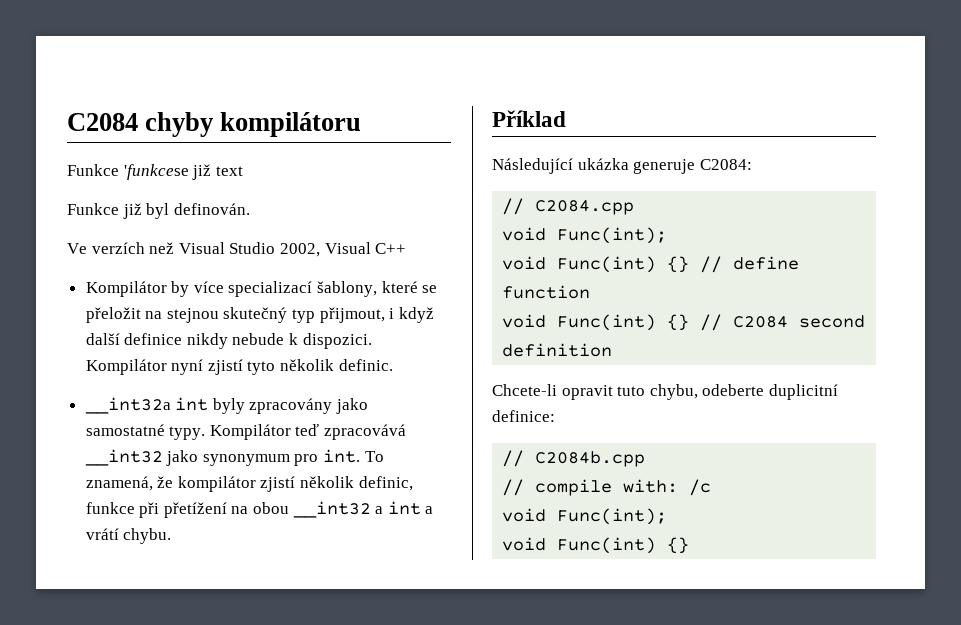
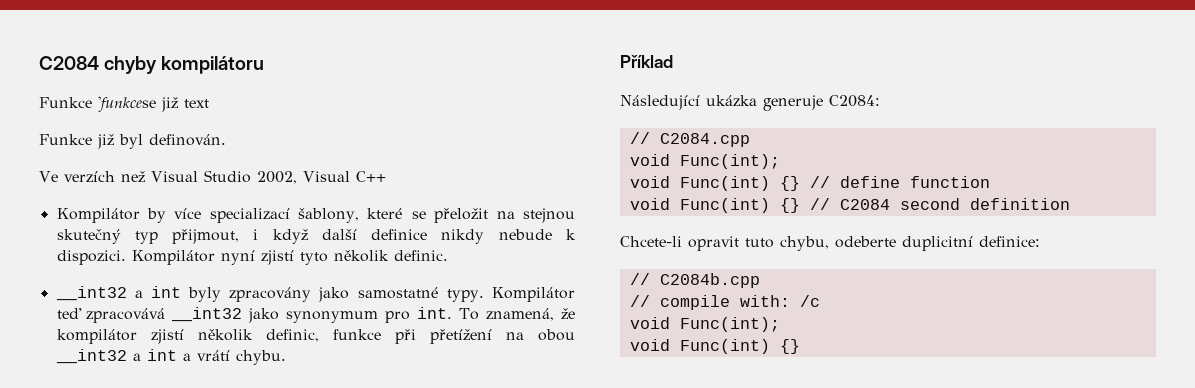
- __int32a int byly zpracovány jako samostatné typy.
+ __int32 a int byly zpracovány jako samostatné typy.

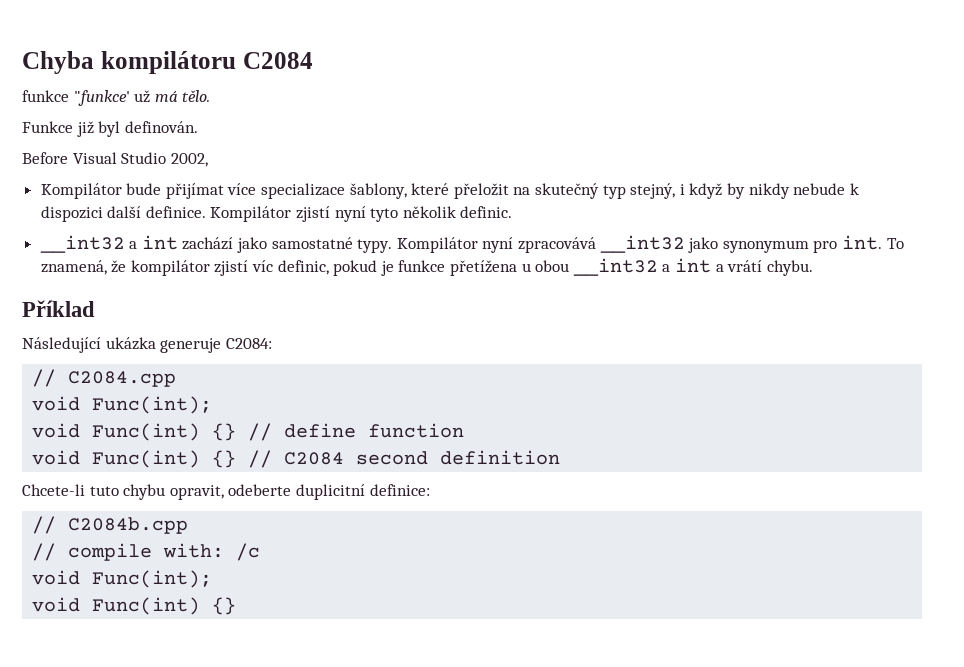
- C2084 chyby kompilátoru
- Funkce 'funkcese již text
+ Chyba kompilátoru C2084
+ funkce "funkce' už má tělo.
- Ve verzích než Visual Studio 2002, Visual C++
- Kompilátor by více specializací šablony, které se přeložit na stejnou skutečný typ přijmout, i když další definice nikdy nebude k dispozici. Kompilátor nyní zjistí tyto několik definic.
+ Before Visual Studio 2002,
+ Kompilátor bude přijímat více specializace šablony, které přeložit na skutečný typ stejný, i když by nikdy nebude k dispozici další definice. Kompilátor zjistí nyní tyto několik definic.
- __int32 a int byly zpracovány jako samostatné typy.
+ __int32 a int zachází jako samostatné typy.
- Kompilátor teď zpracovává __int32 jako synonymum pro int.
+ Kompilátor nyní zpracovává __int32 jako synonymum pro int.
- To znamená, že kompilátor zjistí několik definic, funkce při přetížení na obou __int32 a int a vrátí chybu.
+ To znamená, že kompilátor zjistí víc definic, pokud je funkce přetížena u obou __int32 a int a vrátí chybu.
- Chcete-li opravit tuto chybu, odeberte duplicitní definice:
+ Chcete-li tuto chybu opravit, odeberte duplicitní definice:

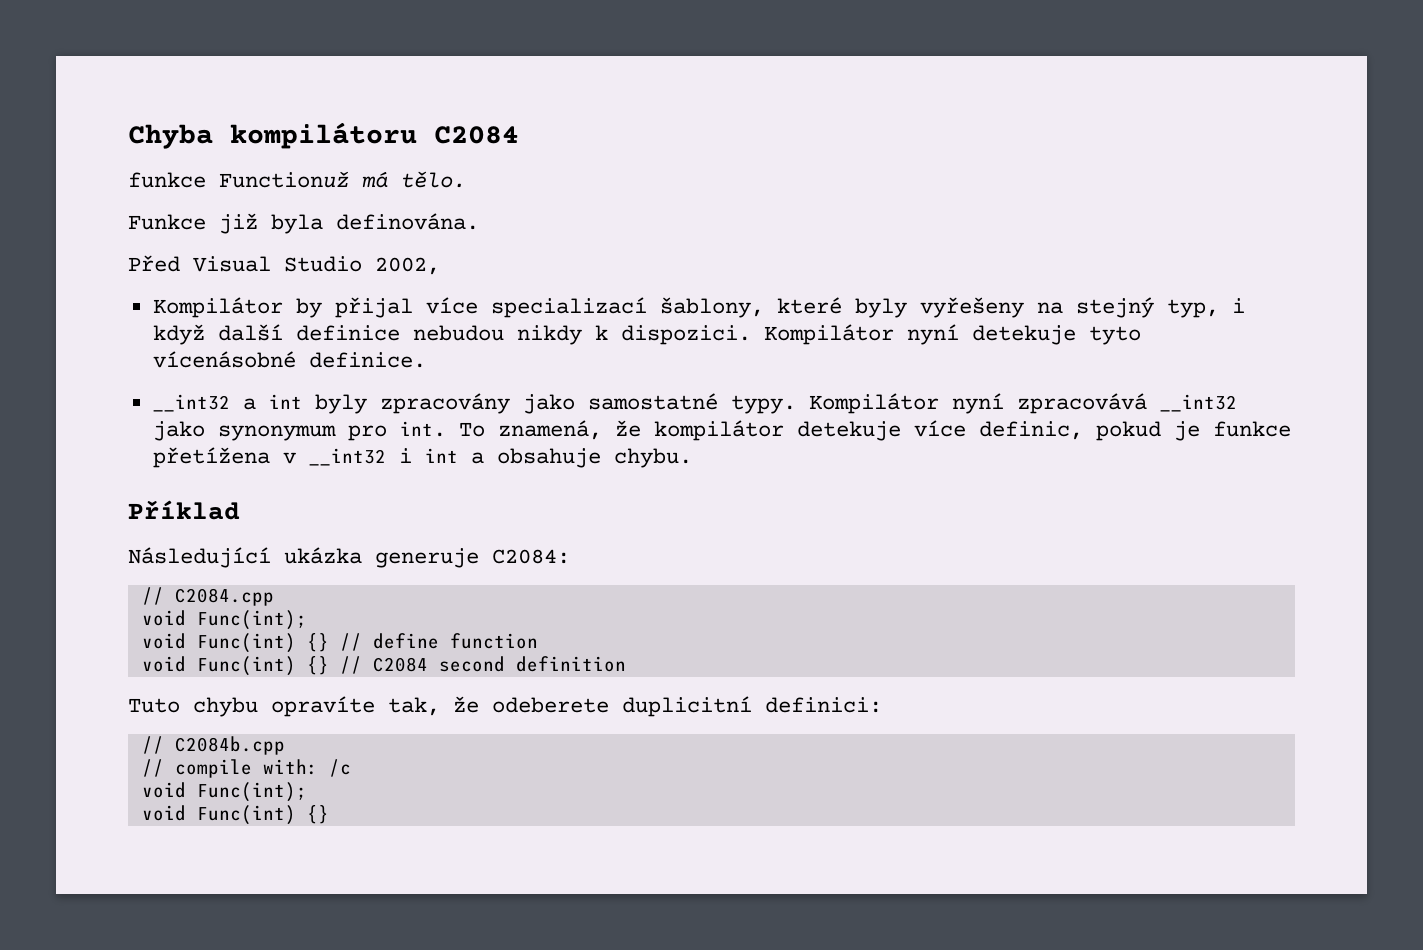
- funkce "funkce' už má tělo.
+ funkce Functionuž má tělo.
- Funkce již byl definován.
- Before Visual Studio 2002,
+ Funkce již byla definována.
+ Před Visual Studio 2002,
- Kompilátor bude přijímat více specializace šablony, které přeložit na skutečný typ stejný, i když by nikdy nebude k dispozici další definice. Kompilátor zjistí nyní tyto několik definic.
- __int32 a int zachází jako samostatné typy.
+ Kompilátor by přijal více specializací šablony, které byly vyřešeny na stejný typ, i když další definice nebudou nikdy k dispozici. Kompilátor nyní detekuje tyto vícenásobné definice.
+ __int32 a int byly zpracovány jako samostatné typy.
- To znamená, že kompilátor zjistí víc definic, pokud je funkce přetížena u obou __int32 a int a vrátí chybu.
+ To znamená, že kompilátor detekuje více definic, pokud je funkce přetížena v __int32 i int a obsahuje chybu.
- Chcete-li tuto chybu opravit, odeberte duplicitní definice:
+ Tuto chybu opravíte tak, že odeberete duplicitní definici:

